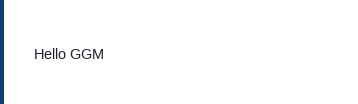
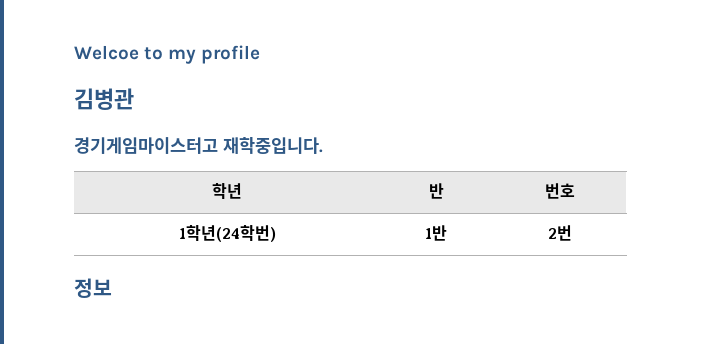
- Hello GGM
+ Welcoe to my profile
+ 김병관
+ 경기게임마이스터고 재학중입니다.
+ 학년 | 반 | 번호
+ 1학년(24학번) | 1반 | 2번
+ 정보

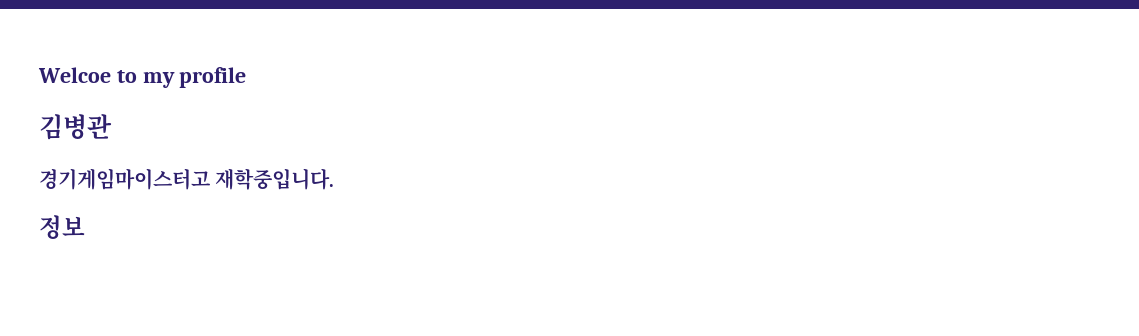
- 학년 | 반 | 번호
- 1학년(24학번) | 1반 | 2번

